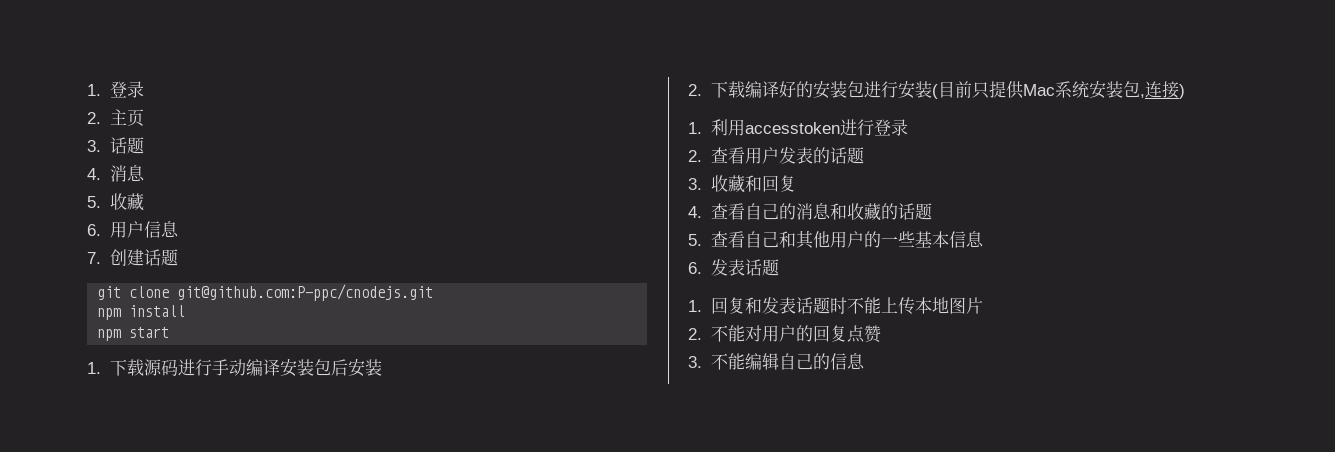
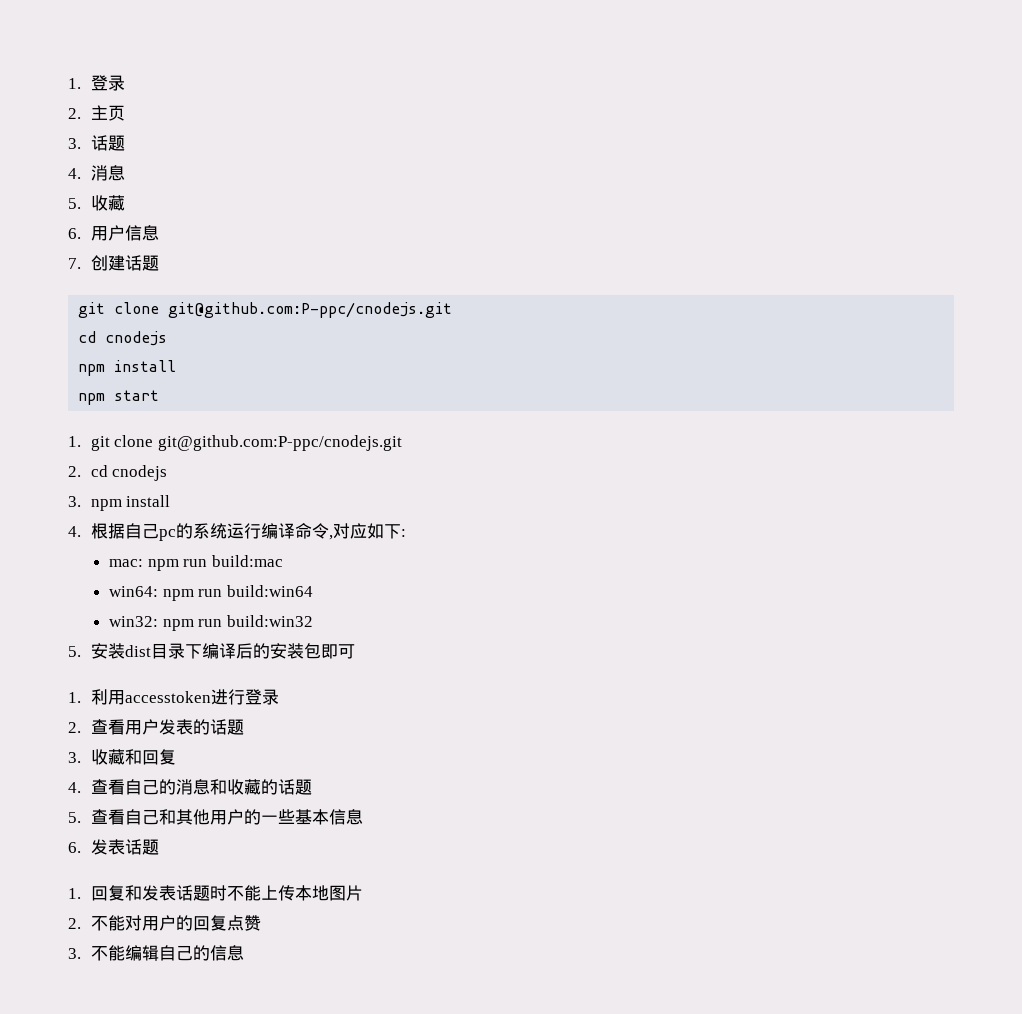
  7.创建话题
  git clone git@github.com:P-ppc/cnodejs.git
+ cd cnodejs
- 1.下载源码进行手动编译安装包后安装
- 2.下载编译好的安装包进行安装(目前只提供Mac系统安装包,连接)
+ 1. git clone git@github.com:P-ppc/cnodejs.git
+ 2. cd cnodejs
+ 3. npm install
+ 4.根据自己pc的系统运行编译命令,对应如下:
+ mac: npm run build:mac
+ win64: npm run build:win64
+ win32: npm run build:win32
+ 5.安装dist目录下编译后的安装包即可

